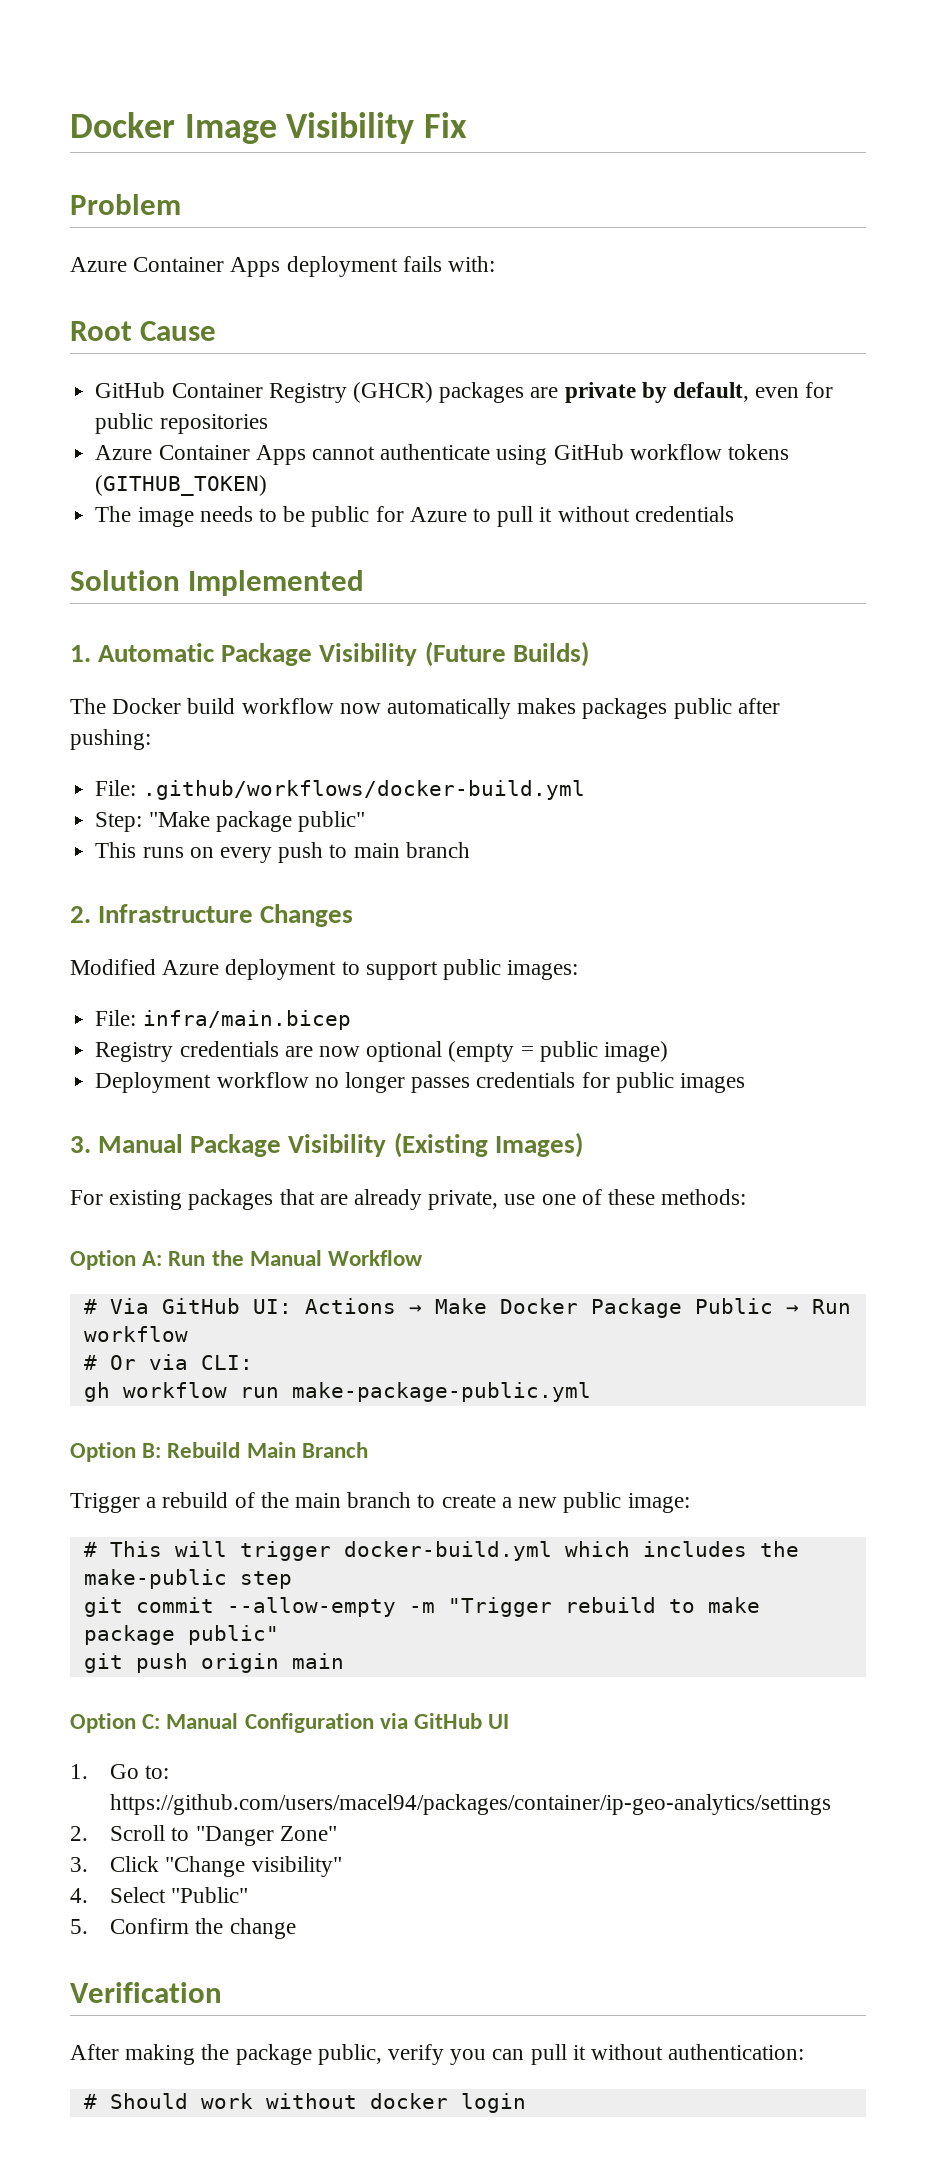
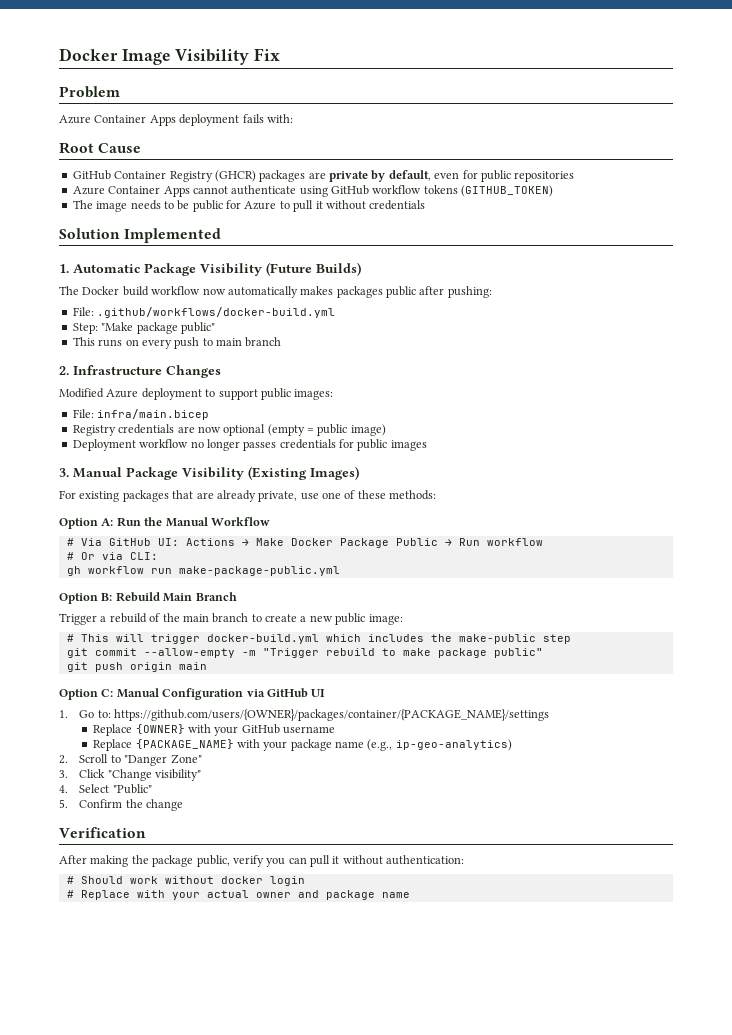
- 1. Go to: https://github.com/users/macel94/packages/container/ip-geo-analytics/settings
+ 1. Go to: https://github.com/users/{OWNER}/packages/container/{PACKAGE_NAME}/settings
+ Replace {OWNER} with your GitHub username
+ Replace {PACKAGE_NAME} with your package name (e.g., ip-geo-analytics)
+ # Replace with your actual owner and package name

